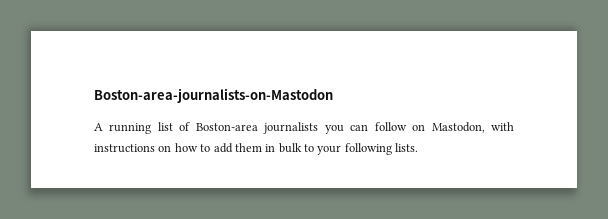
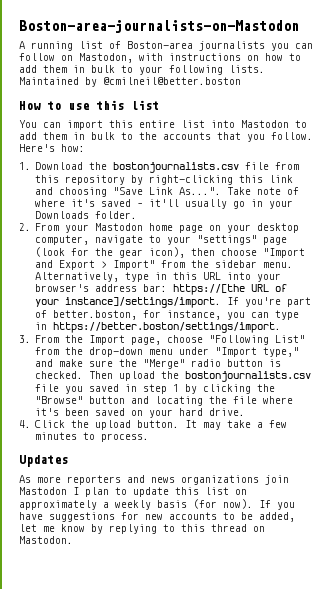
+ Maintained by @cmilneil@better.boston
+ How to use this list
+ You can import this entire list into Mastodon to add them in bulk to the accounts that you follow. Here's how:
+ 1. Download the bostonjournalists.csv file from this repository by right-clicking this link and choosing "Save Link As...". Take note of where it's saved – it'll usually go in your Downloads folder.
+ 2. From your Mastodon home page on your desktop computer, navigate to your "settings" page (look for the gear icon), then choose "Import and Export > Import" from the sidebar menu. Alternatively, type in this URL into your browser's address bar: https://[the URL of your instance]/settings/import. If you're part of better.boston, for instance, you can type in https://better.boston/settings/import.
+ 3. From the Import page, choose "Following List" from the drop-down menu under "Import type," and make sure the "Merge" radio button is checked. Then upload the bostonjournalists.csv file you saved in step 1 by clicking the "Browse" button and locating the file where it's been saved on your hard drive.
+ 4. Click the upload button. It may take a few minutes to process.
+ Updates
+ As more reporters and news organizations join Mastodon I plan to update this list on approximately a weekly basis (for now). If you have suggestions for new accounts to be added, let me know by replying to this thread on Mastodon.

